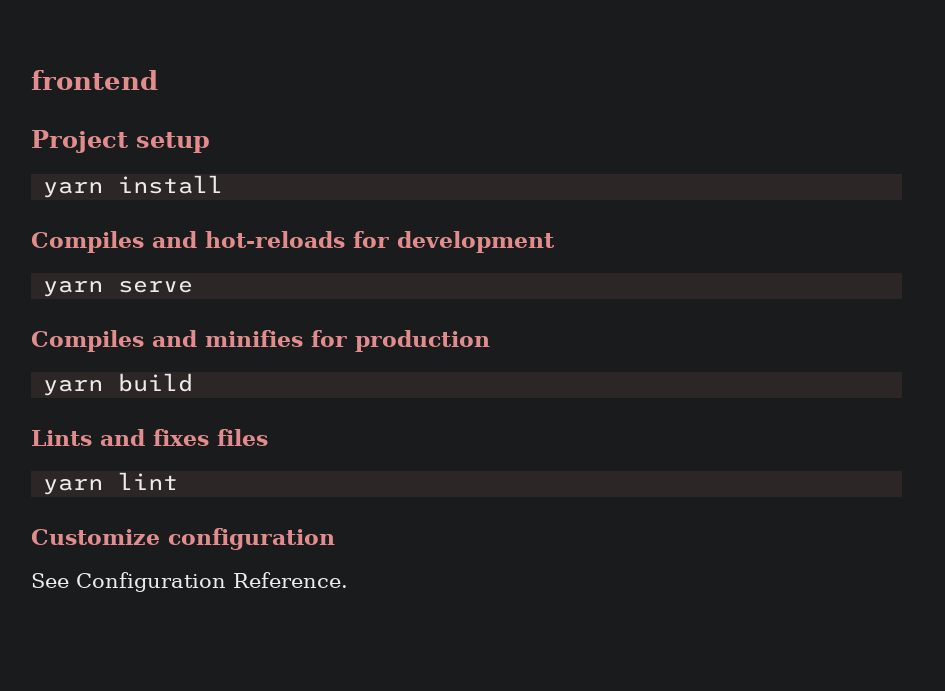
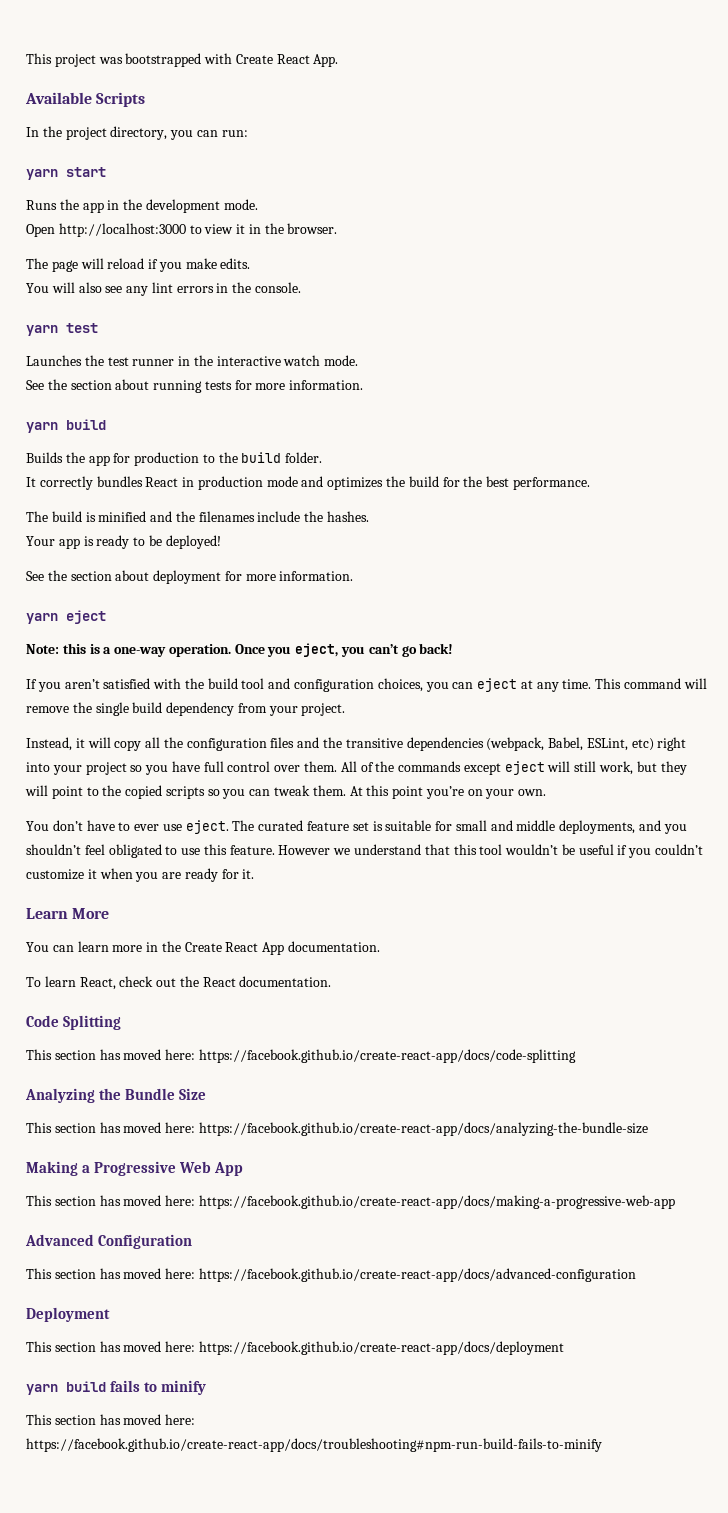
- frontend
- Project setup
- yarn install
- Compiles and hot-reloads for development
- yarn serve
- Compiles and minifies for production
+ This project was bootstrapped with Create React App.
+ Available Scripts
+ In the project directory, you can run:
+ yarn start
+ Runs the app in the development mode.
+ Open http://localhost:3000 to view it in the browser.
+ The page will reload if you make edits.
+ You will also see any lint errors in the console.
+ yarn test
+ Launches the test runner in the interactive watch mode.
+ See the section about running tests for more information.
  yarn build
- Lints and fixes files
- yarn lint
- Customize configuration
- See Configuration Reference.
+ Builds the app for production to the build folder.
+ It correctly bundles React in production mode and optimizes the build for the best performance.
+ The build is minified and the filenames include the hashes.
+ Your app is ready to be deployed!
+ See the section about deployment for more information.
+ yarn eject
+ Note: this is a one-way operation. Once you eject, you can’t go back!
+ If you aren’t satisfied with the build tool and configuration choices, you can eject at any time. This command will remove the single build dependency from your project.
+ Instead, it will copy all the configuration files and the transitive dependencies (webpack, Babel, ESLint, etc) right into your project so you have full control over them. All of the commands except eject will still work, but they will point to the copied scripts so you can tweak them. At this point you’re on your own.
+ You don’t have to ever use eject. The curated feature set is suitable for small and middle deployments, and you shouldn’t feel obligated to use this feature. However we understand that this tool wouldn’t be useful if you couldn’t customize it when you are ready for it.
+ Learn More
+ You can learn more in the Create React App documentation.
+ To learn React, check out the React documentation.
+ Code Splitting
+ This section has moved here: https://facebook.github.io/create-react-app/docs/code-splitting
+ Analyzing the Bundle Size
+ This section has moved here: https://facebook.github.io/create-react-app/docs/analyzing-the-bundle-size
+ Making a Progressive Web App
+ This section has moved here: https://facebook.github.io/create-react-app/docs/making-a-progressive-web-app
+ Advanced Configuration
+ This section has moved here: https://facebook.github.io/create-react-app/docs/advanced-configuration
+ Deployment
+ This section has moved here: https://facebook.github.io/create-react-app/docs/deployment
+ yarn build fails to minify
+ This section has moved here: https://facebook.github.io/create-react-app/docs/troubleshooting#npm-run-build-fails-to-minify

